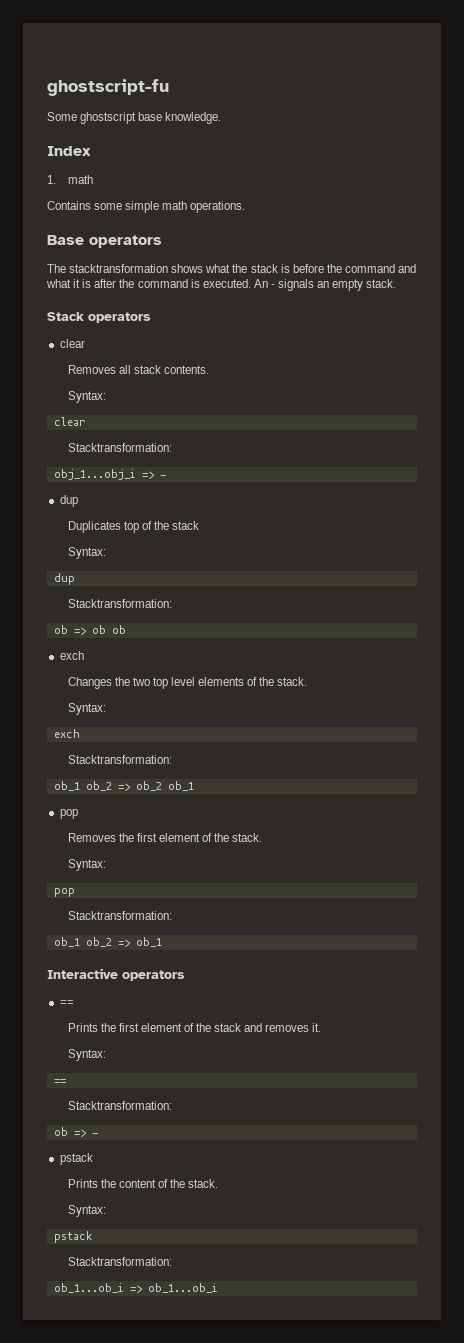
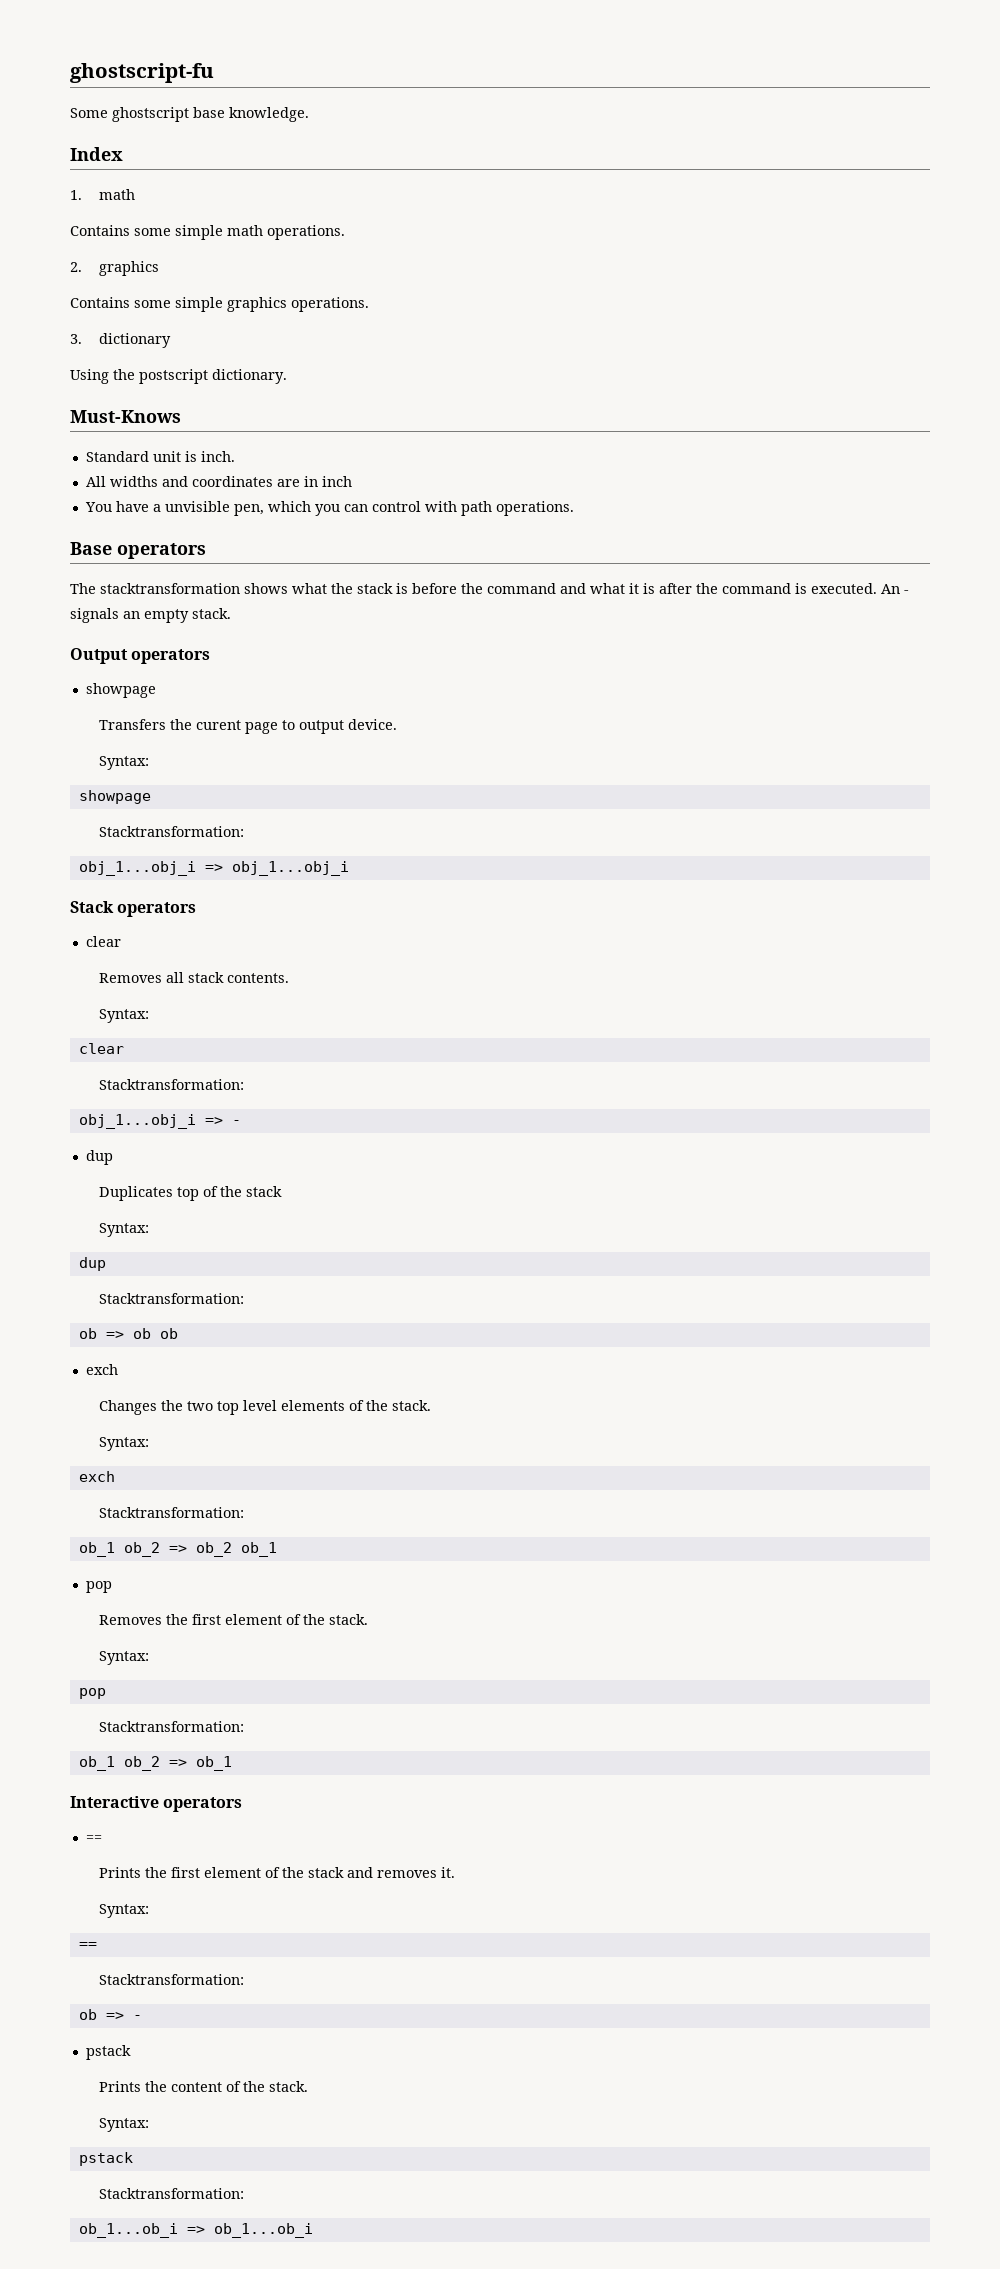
+ 2. graphics
+ Contains some simple graphics operations.
+ 3. dictionary
+ Using the postscript dictionary.
+ Must-Knows
+ Standard unit is inch.
+ All widths and coordinates are in inch
+ You have a unvisible pen, which you can control with path operations.
+ Output operators
+ showpage
+ Transfers the curent page to output device.
+ Syntax:
+ showpage
+ Stacktransformation:
+ obj_1...obj_i => obj_1...obj_i

